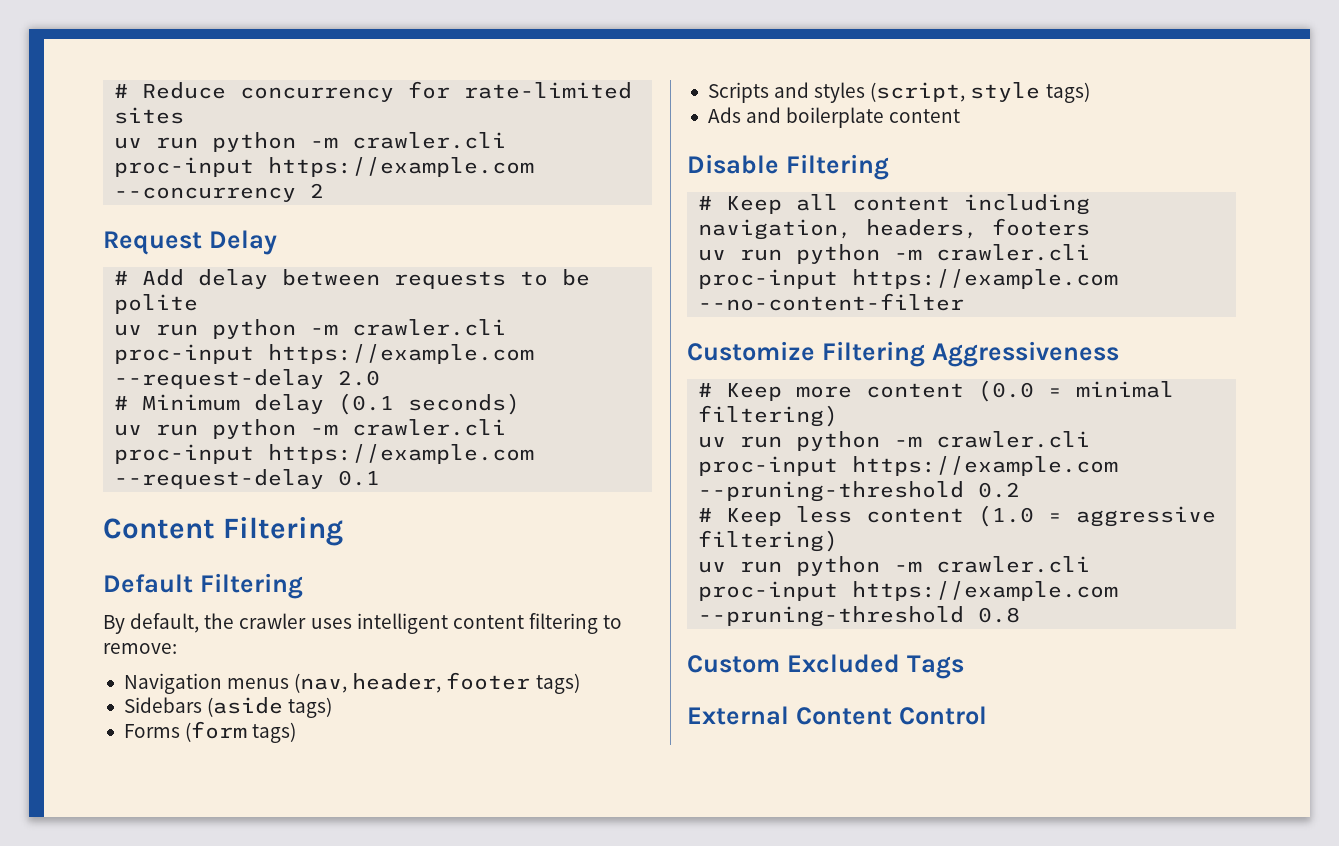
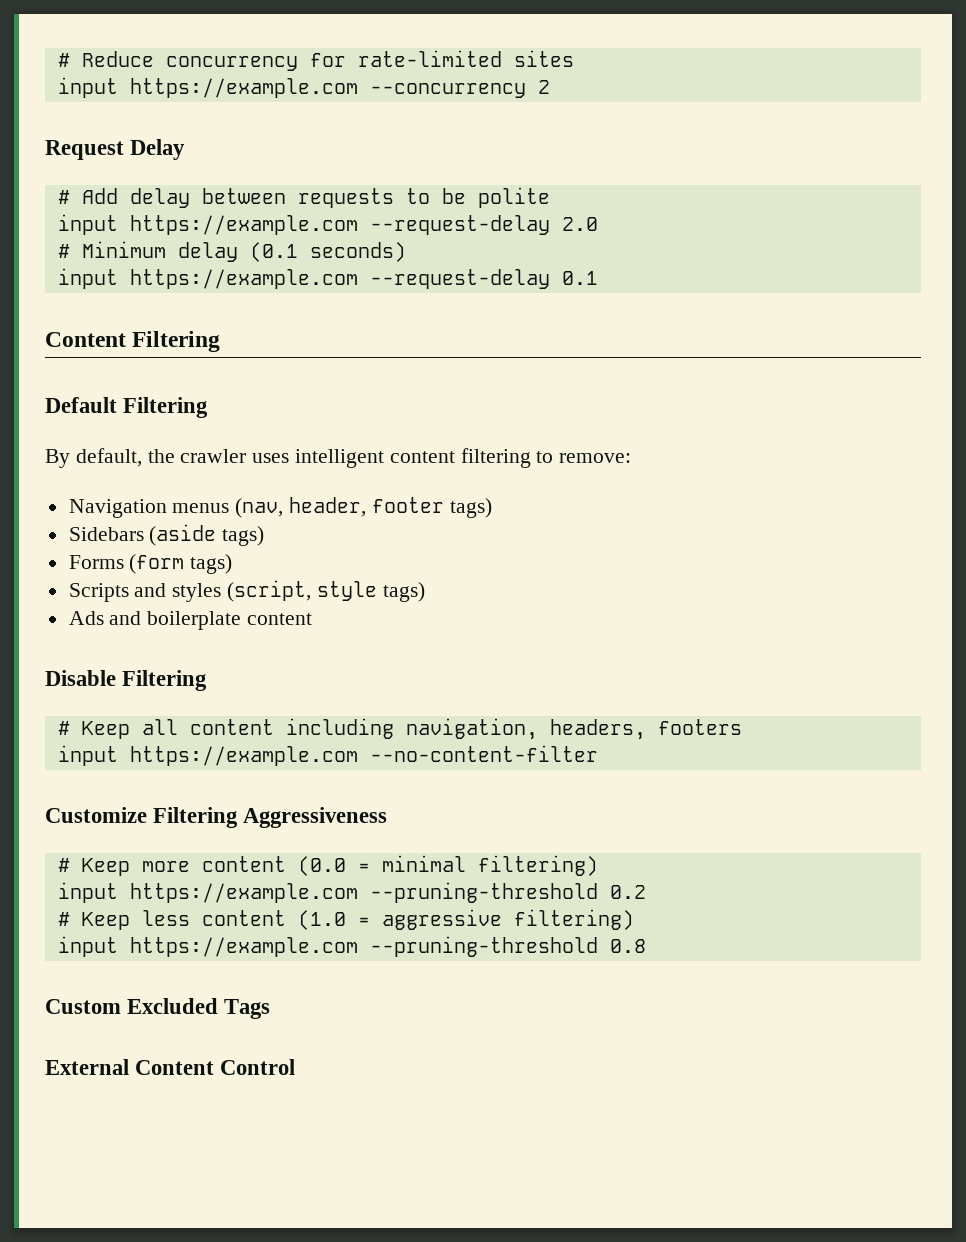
- uv run python -m crawler.cli proc-input https://example.com --concurrency 2
+ input https://example.com --concurrency 2
- uv run python -m crawler.cli proc-input https://example.com --request-delay 2.0
+ input https://example.com --request-delay 2.0
- uv run python -m crawler.cli proc-input https://example.com --request-delay 0.1
+ input https://example.com --request-delay 0.1
- uv run python -m crawler.cli proc-input https://example.com --no-content-filter
+ input https://example.com --no-content-filter
- uv run python -m crawler.cli proc-input https://example.com --pruning-threshold 0.2
+ input https://example.com --pruning-threshold 0.2
- uv run python -m crawler.cli proc-input https://example.com --pruning-threshold 0.8
+ input https://example.com --pruning-threshold 0.8

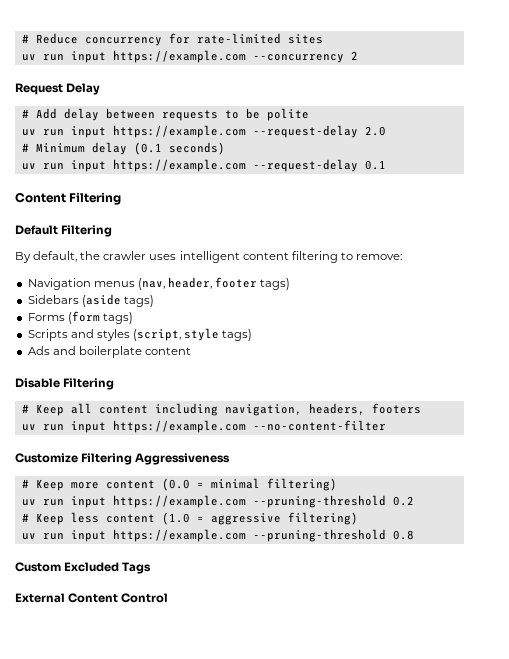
- input https://example.com --concurrency 2
+ uv run input https://example.com --concurrency 2
- input https://example.com --request-delay 2.0
+ uv run input https://example.com --request-delay 2.0
- input https://example.com --request-delay 0.1
+ uv run input https://example.com --request-delay 0.1
- input https://example.com --no-content-filter
+ uv run input https://example.com --no-content-filter
- input https://example.com --pruning-threshold 0.2
+ uv run input https://example.com --pruning-threshold 0.2
- input https://example.com --pruning-threshold 0.8
+ uv run input https://example.com --pruning-threshold 0.8

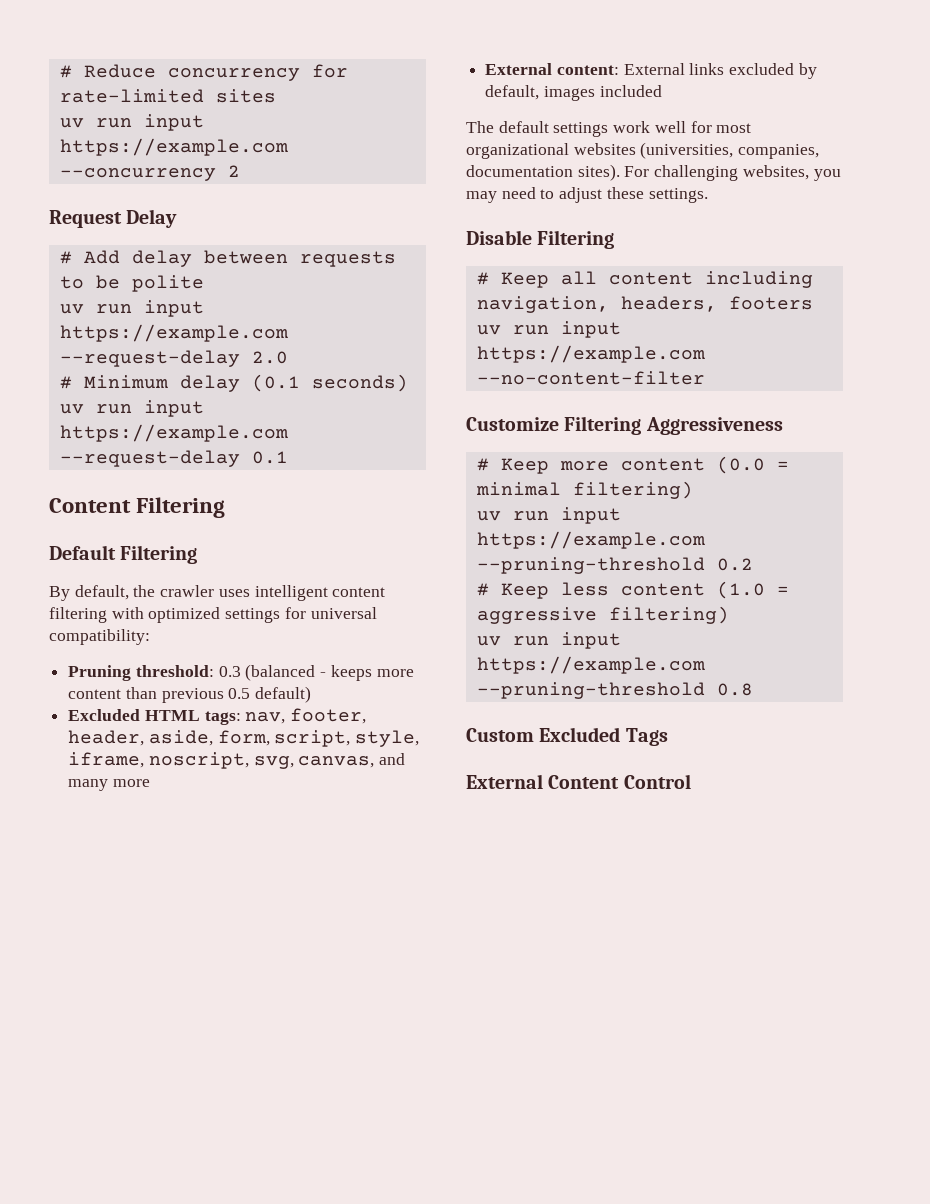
- By default, the crawler uses intelligent content filtering to remove:
- Navigation menus (nav, header, footer tags)
- Sidebars (aside tags)
- Forms (form tags)
- Scripts and styles (script, style tags)
- Ads and boilerplate content
+ By default, the crawler uses intelligent content filtering with optimized settings for universal compatibility:
+ Pruning threshold: 0.3 (balanced - keeps more content than previous 0.5 default)
+ Excluded HTML tags: nav, footer, header, aside, form, script, style, iframe, noscript, svg, canvas, and many more
+ External content: External links excluded by default, images included
+ The default settings work well for most organizational websites (universities, companies, documentation sites). For challenging websites, you may need to adjust these settings.

